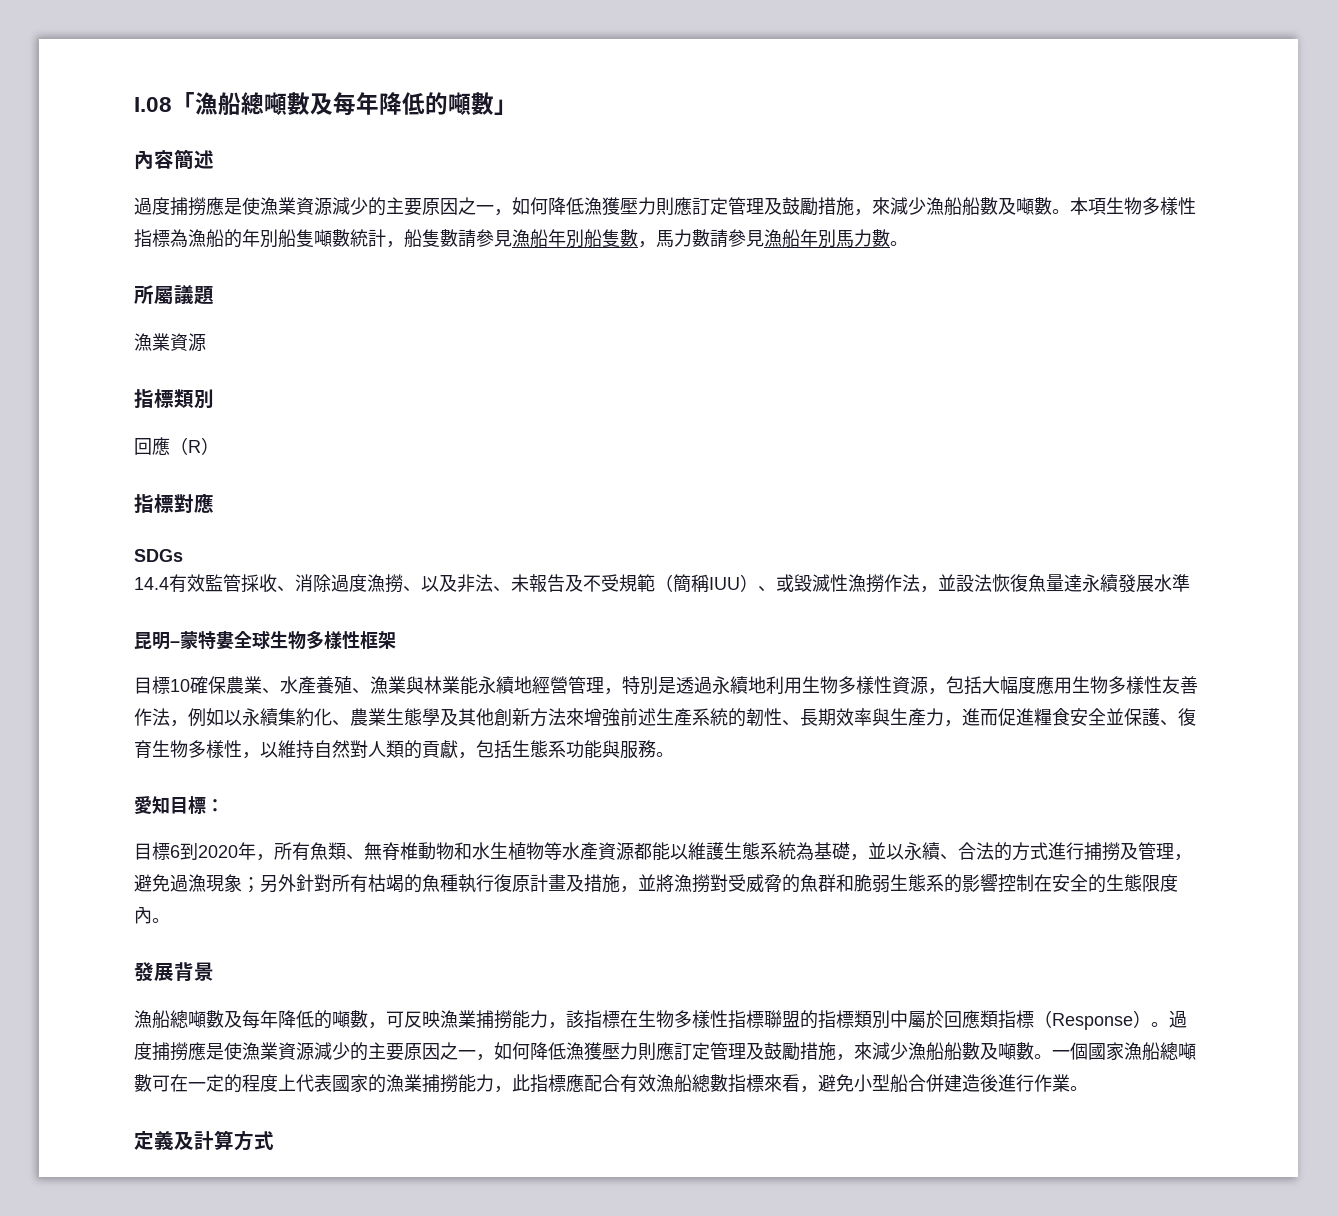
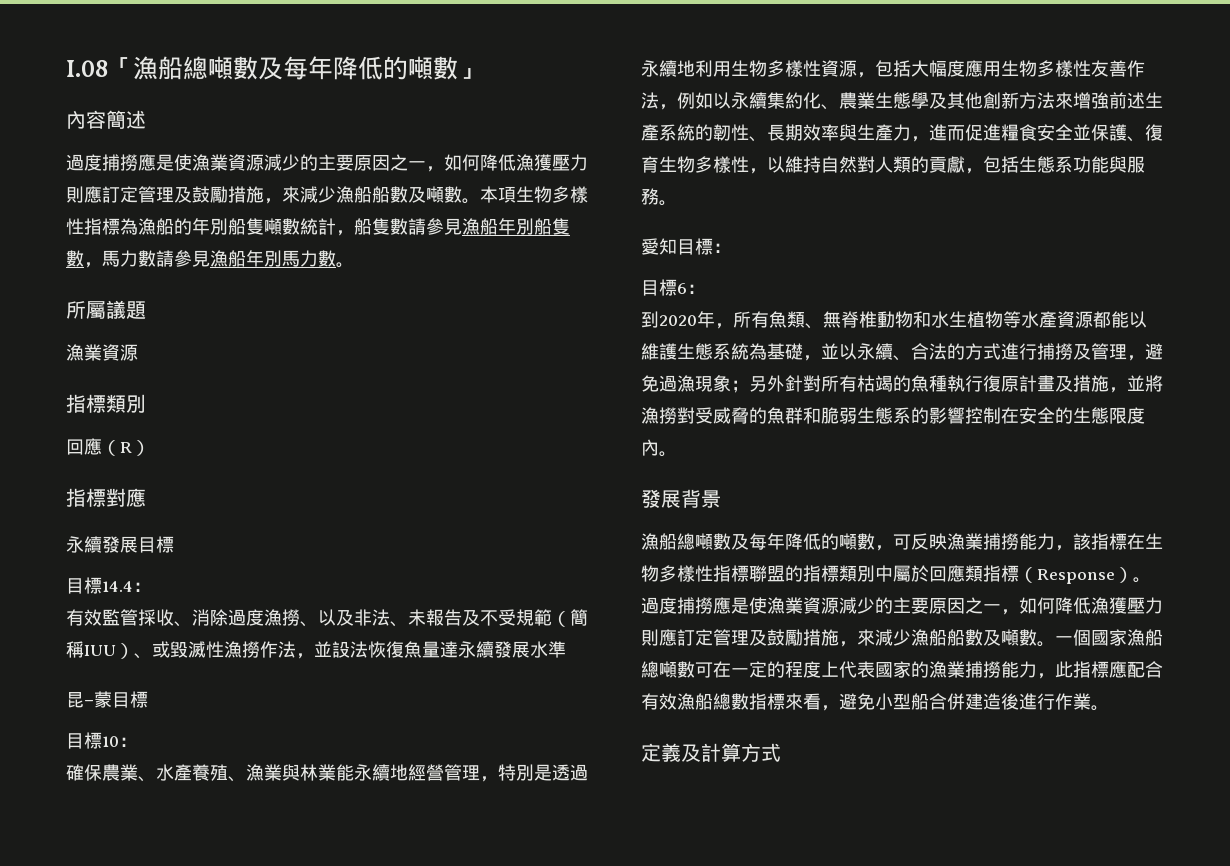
- SDGs
- 14.4有效監管採收、消除過度漁撈、以及非法、未報告及不受規範（簡稱IUU）、或毀滅性漁撈作法，並設法恢復魚量達永續發展水準
+ 永續發展目標
+ 目標14.4：
+ 有效監管採收、消除過度漁撈、以及非法、未報告及不受規範（簡稱IUU）、或毀滅性漁撈作法，並設法恢復魚量達永續發展水準
- 昆明–蒙特婁全球生物多樣性框架
+ 昆–蒙目標
- 目標10確保農業、水產養殖、漁業與林業能永續地經營管理，特別是透過永續地利用生物多樣性資源，包括大幅度應用生物多樣性友善作法，例如以永續集約化、農業生態學及其他創新方法來增強前述生產系統的韌性、長期效率與生產力，進而促進糧食安全並保護、復育生物多樣性，以維持自然對人類的貢獻，包括生態系功能與服務。
+ 目標10：
+ 確保農業、水產養殖、漁業與林業能永續地經營管理，特別是透過永續地利用生物多樣性資源，包括大幅度應用生物多樣性友善作法，例如以永續集約化、農業生態學及其他創新方法來增強前述生產系統的韌性、長期效率與生產力，進而促進糧食安全並保護、復育生物多樣性，以維持自然對人類的貢獻，包括生態系功能與服務。
- 目標6到2020年，所有魚類、無脊椎動物和水生植物等水產資源都能以維護生態系統為基礎，並以永續、合法的方式進行捕撈及管理，避免過漁現象；另外針對所有枯竭的魚種執行復原計畫及措施，並將漁撈對受威脅的魚群和脆弱生態系的影響控制在安全的生態限度內。
+ 目標6：
+ 到2020年，所有魚類、無脊椎動物和水生植物等水產資源都能以維護生態系統為基礎，並以永續、合法的方式進行捕撈及管理，避免過漁現象；另外針對所有枯竭的魚種執行復原計畫及措施，並將漁撈對受威脅的魚群和脆弱生態系的影響控制在安全的生態限度內。

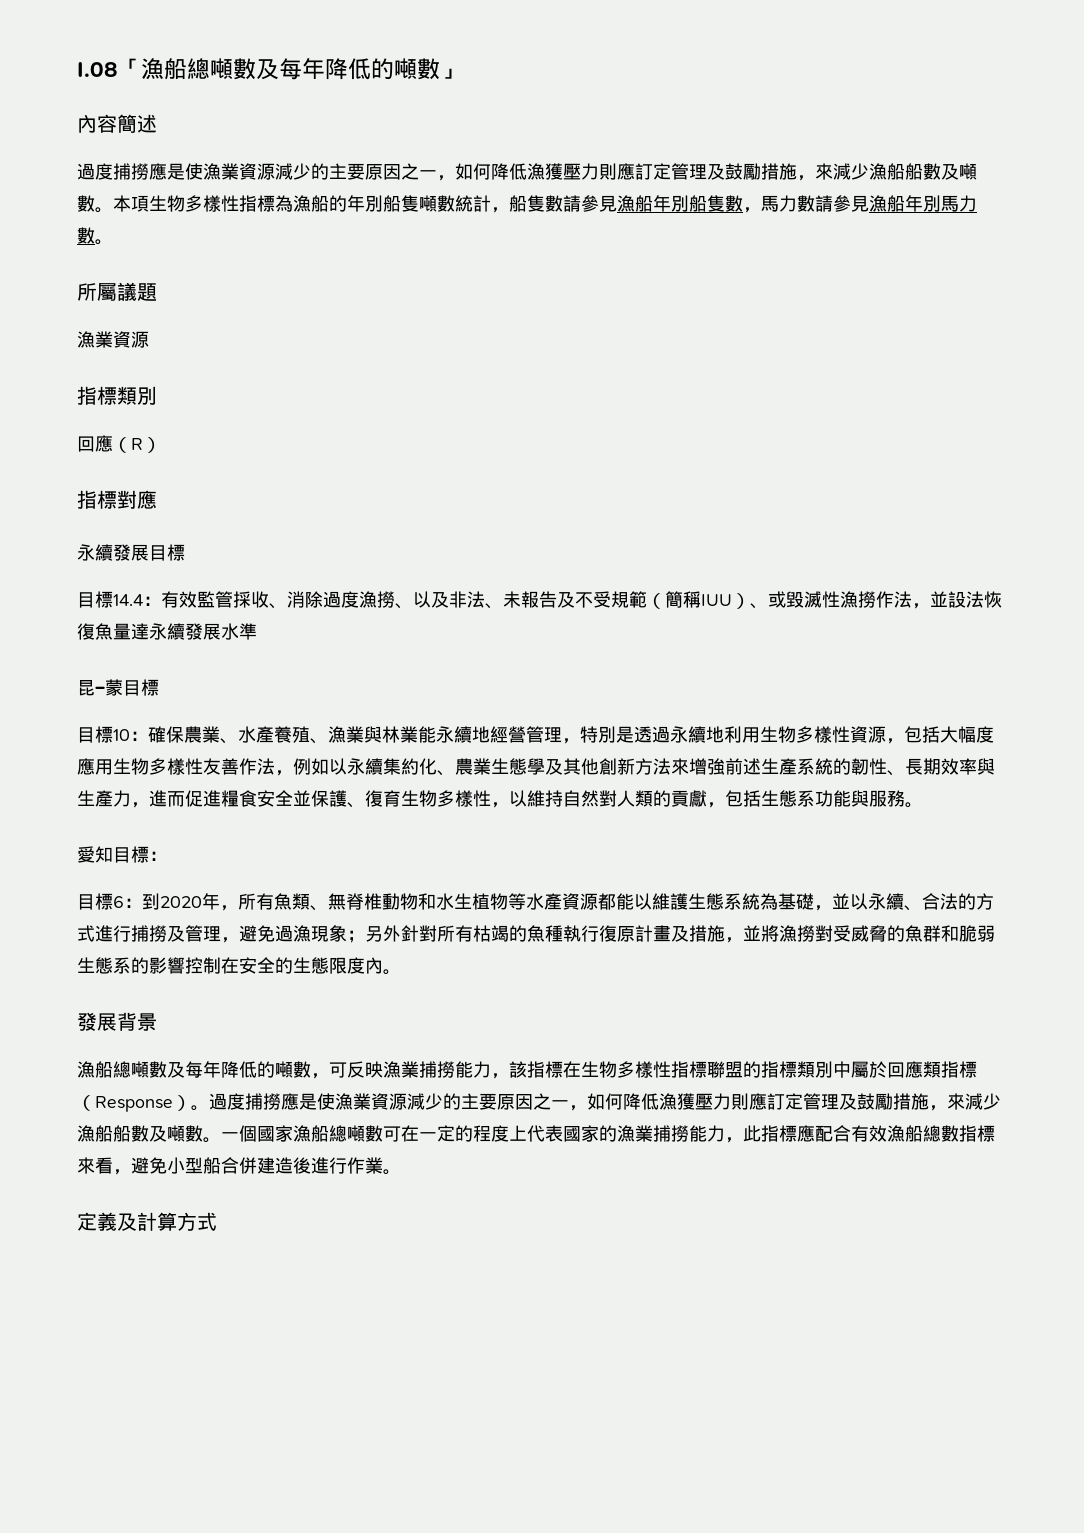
- 目標14.4：
- 有效監管採收、消除過度漁撈、以及非法、未報告及不受規範（簡稱IUU）、或毀滅性漁撈作法，並設法恢復魚量達永續發展水準
+ 目標14.4：有效監管採收、消除過度漁撈、以及非法、未報告及不受規範（簡稱IUU）、或毀滅性漁撈作法，並設法恢復魚量達永續發展水準
- 目標10：
- 確保農業、水產養殖、漁業與林業能永續地經營管理，特別是透過永續地利用生物多樣性資源，包括大幅度應用生物多樣性友善作法，例如以永續集約化、農業生態學及其他創新方法來增強前述生產系統的韌性、長期效率與生產力，進而促進糧食安全並保護、復育生物多樣性，以維持自然對人類的貢獻，包括生態系功能與服務。
+ 目標10：確保農業、水產養殖、漁業與林業能永續地經營管理，特別是透過永續地利用生物多樣性資源，包括大幅度應用生物多樣性友善作法，例如以永續集約化、農業生態學及其他創新方法來增強前述生產系統的韌性、長期效率與生產力，進而促進糧食安全並保護、復育生物多樣性，以維持自然對人類的貢獻，包括生態系功能與服務。
- 目標6：
- 到2020年，所有魚類、無脊椎動物和水生植物等水產資源都能以維護生態系統為基礎，並以永續、合法的方式進行捕撈及管理，避免過漁現象；
+ 目標6：到2020年，所有魚類、無脊椎動物和水生植物等水產資源都能以維護生態系統為基礎，並以永續、合法的方式進行捕撈及管理，避免過漁現象；

